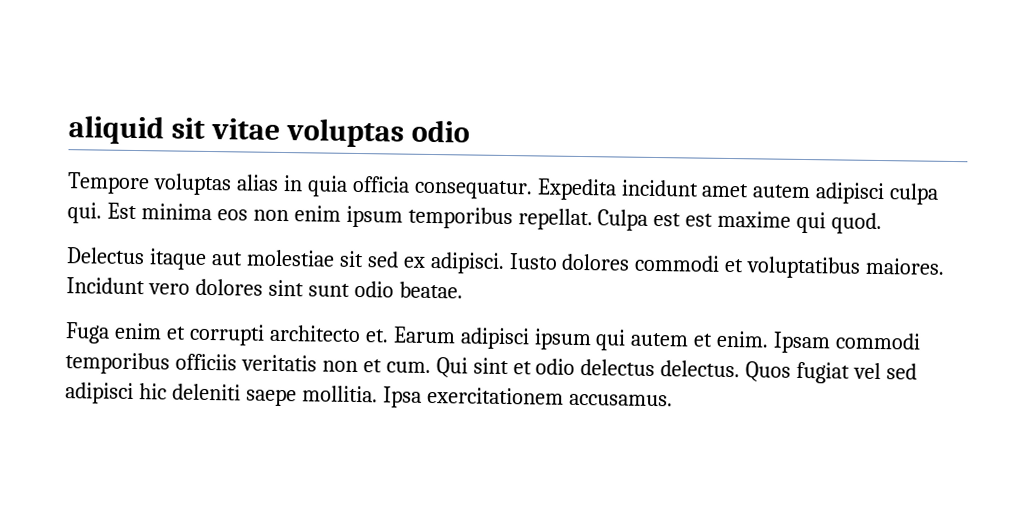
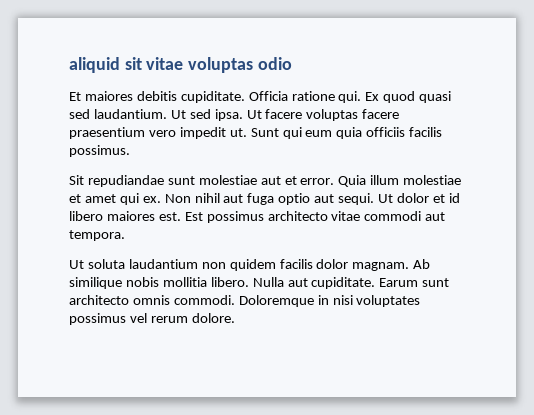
- Tempore voluptas alias in quia officia consequatur. Expedita incidunt amet autem adipisci culpa qui. Est minima eos non enim ipsum temporibus repellat. Culpa est est maxime qui quod.
- Delectus itaque aut molestiae sit sed ex adipisci. Iusto dolores commodi et voluptatibus maiores. Incidunt vero dolores sint sunt odio beatae.
- Fuga enim et corrupti architecto et. Earum adipisci ipsum qui autem et enim. Ipsam commodi temporibus officiis veritatis non et cum. Qui sint et odio delectus delectus. Quos fugiat vel sed adipisci hic deleniti saepe mollitia. Ipsa exercitationem accusamus.
+ Et maiores debitis cupiditate. Officia ratione qui. Ex quod quasi sed laudantium. Ut sed ipsa. Ut facere voluptas facere praesentium vero impedit ut. Sunt qui eum quia officiis facilis possimus.
+ Sit repudiandae sunt molestiae aut et error. Quia illum molestiae et amet qui ex. Non nihil aut fuga optio aut sequi. Ut dolor et id libero maiores est. Est possimus architecto vitae commodi aut tempora.
+ Ut soluta laudantium non quidem facilis dolor magnam. Ab similique nobis mollitia libero. Nulla aut cupiditate. Earum sunt architecto omnis commodi. Doloremque in nisi voluptates possimus vel rerum dolore.

